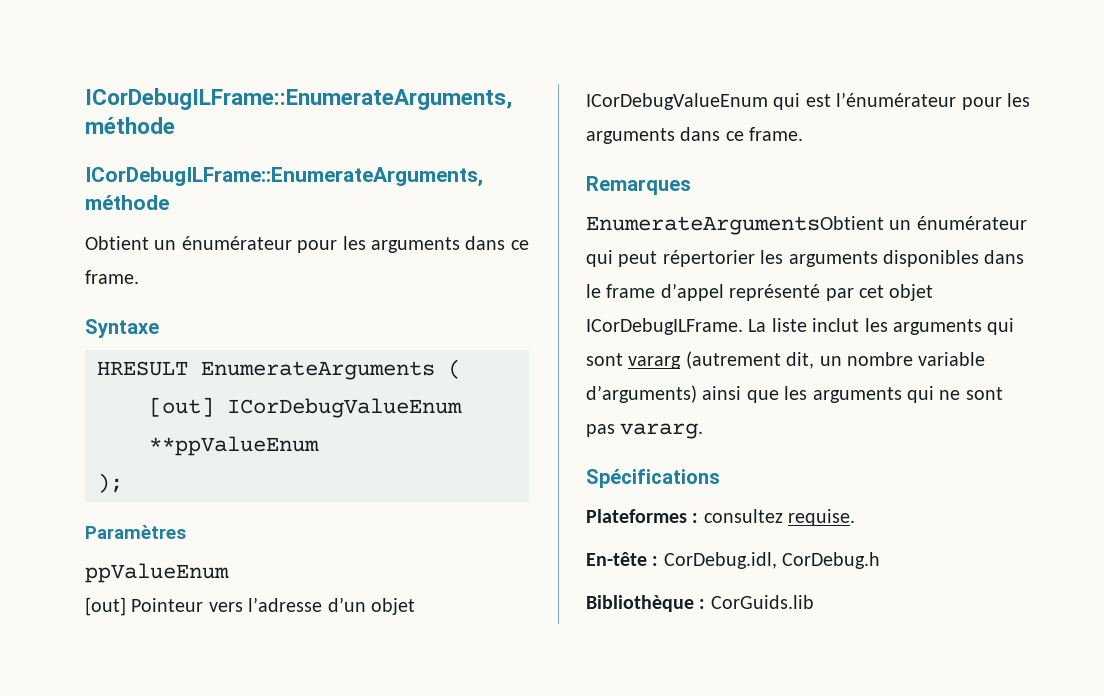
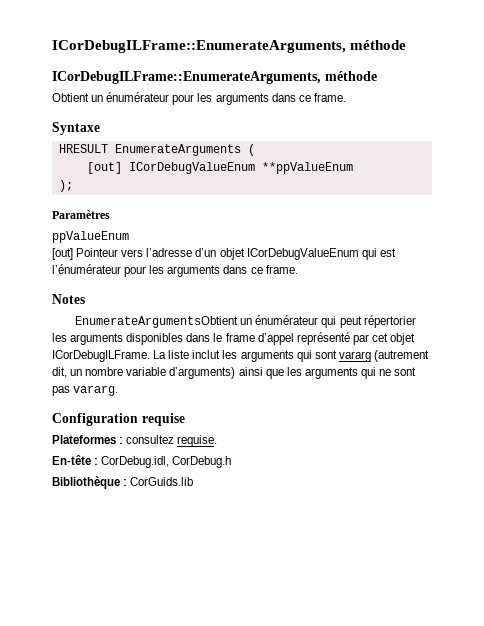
- Remarques
+ Notes
- Spécifications
+ Configuration requise

